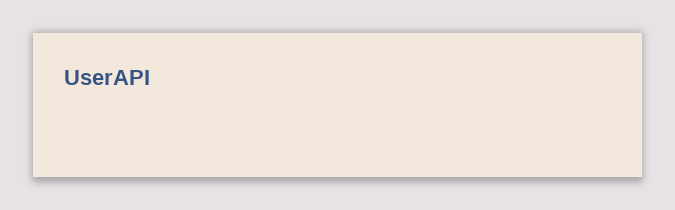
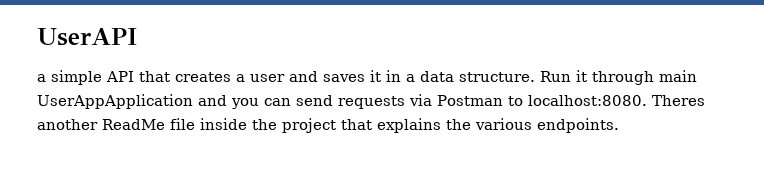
+ a simple API that creates a user and saves it in a data structure. Run it through main UserAppApplication and you can send requests via Postman to localhost:8080. Theres another ReadMe file inside the project that explains the various endpoints.

